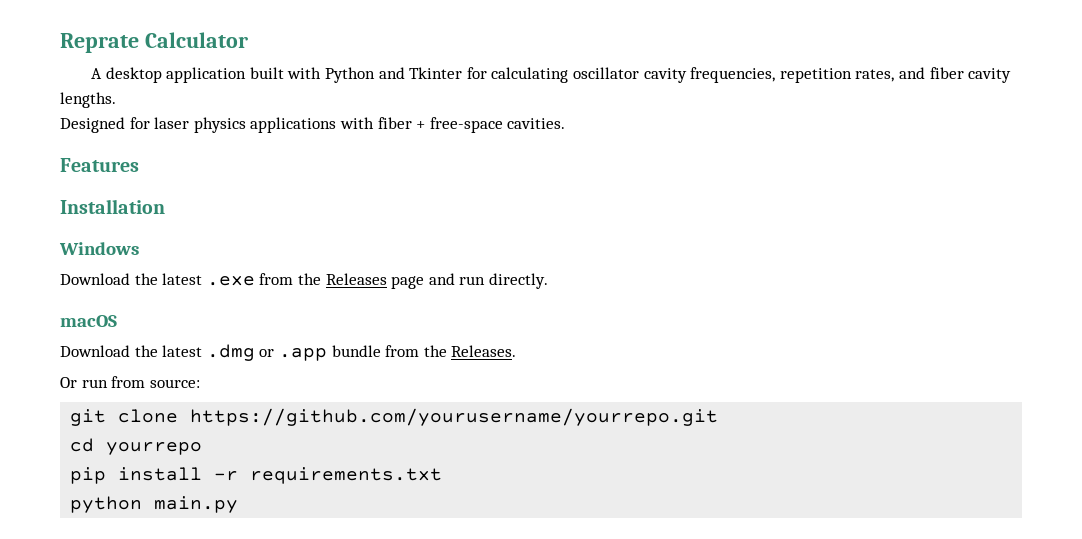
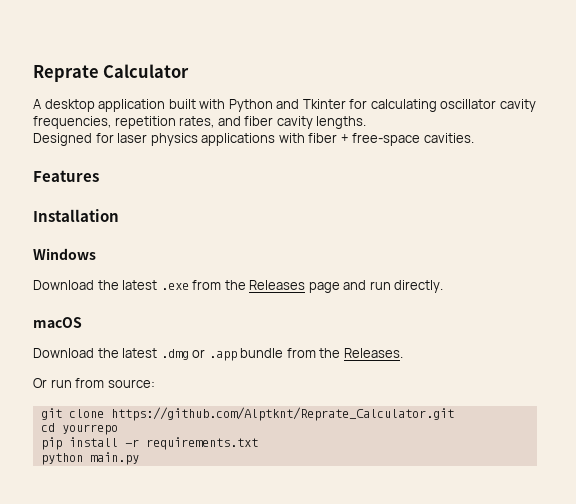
- git clone https://github.com/yourusername/yourrepo.git
+ git clone https://github.com/Alptknt/Reprate_Calculator.git

